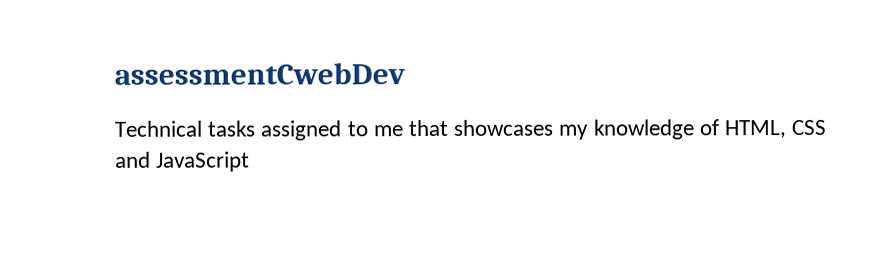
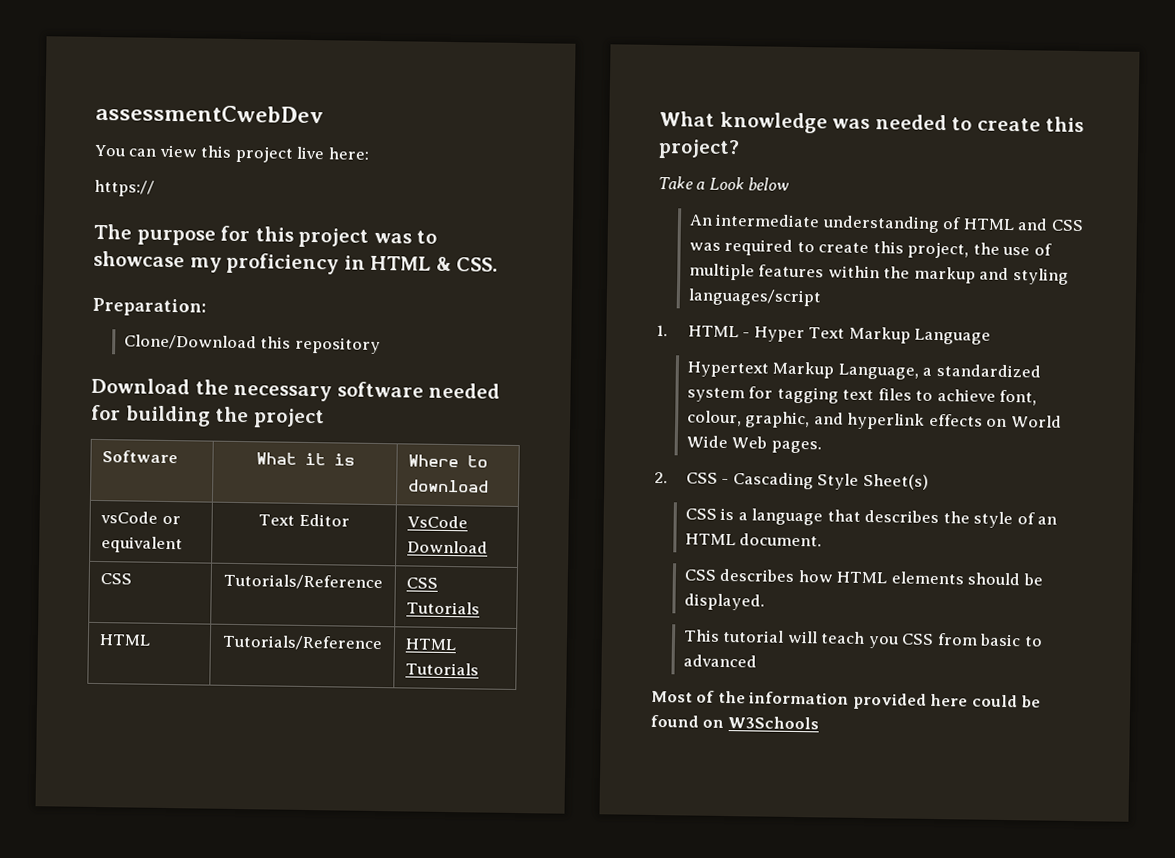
- Technical tasks assigned to me that showcases my knowledge of HTML, CSS and JavaScript
+ You can view this project live here:
+ https://
+ The purpose for this project was to showcase my proficiency in HTML & CSS.
+ Preparation:
+ Clone/Download this repository
+ Download the necessary software needed for building the project
+ Software | What it is | Where to download
+ vsCode or equivalent | Text Editor | VsCode Download
+ CSS | Tutorials/Reference | CSS Tutorials
+ HTML | Tutorials/Reference | HTML Tutorials
+ What knowledge was needed to create this project?
+ Take a Look below
+ An intermediate understanding of HTML and CSS was required to create this project, the use of multiple features within the markup and styling languages/script
+ 1. HTML - Hyper Text Markup Language
+ Hypertext Markup Language, a standardized system for tagging text files to achieve font, colour, graphic, and hyperlink effects on World Wide Web pages.
+ 2. CSS - Cascading Style Sheet(s)
+ CSS is a language that describes the style of an HTML document.
+ CSS describes how HTML elements should be displayed.
+ This tutorial will teach you CSS from basic to advanced
+ Most of the information provided here could be found on W3Schools

